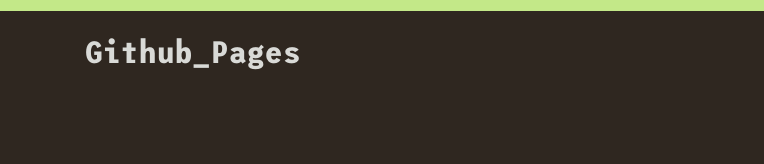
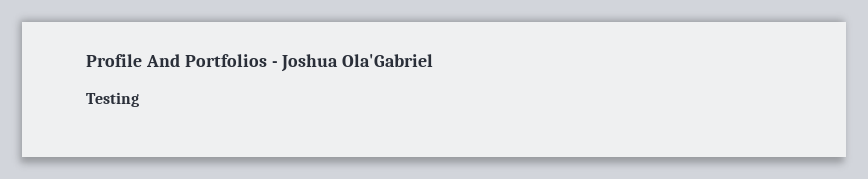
- Github_Pages
+ Profile And Portfolios - Joshua Ola'Gabriel
+ Testing

